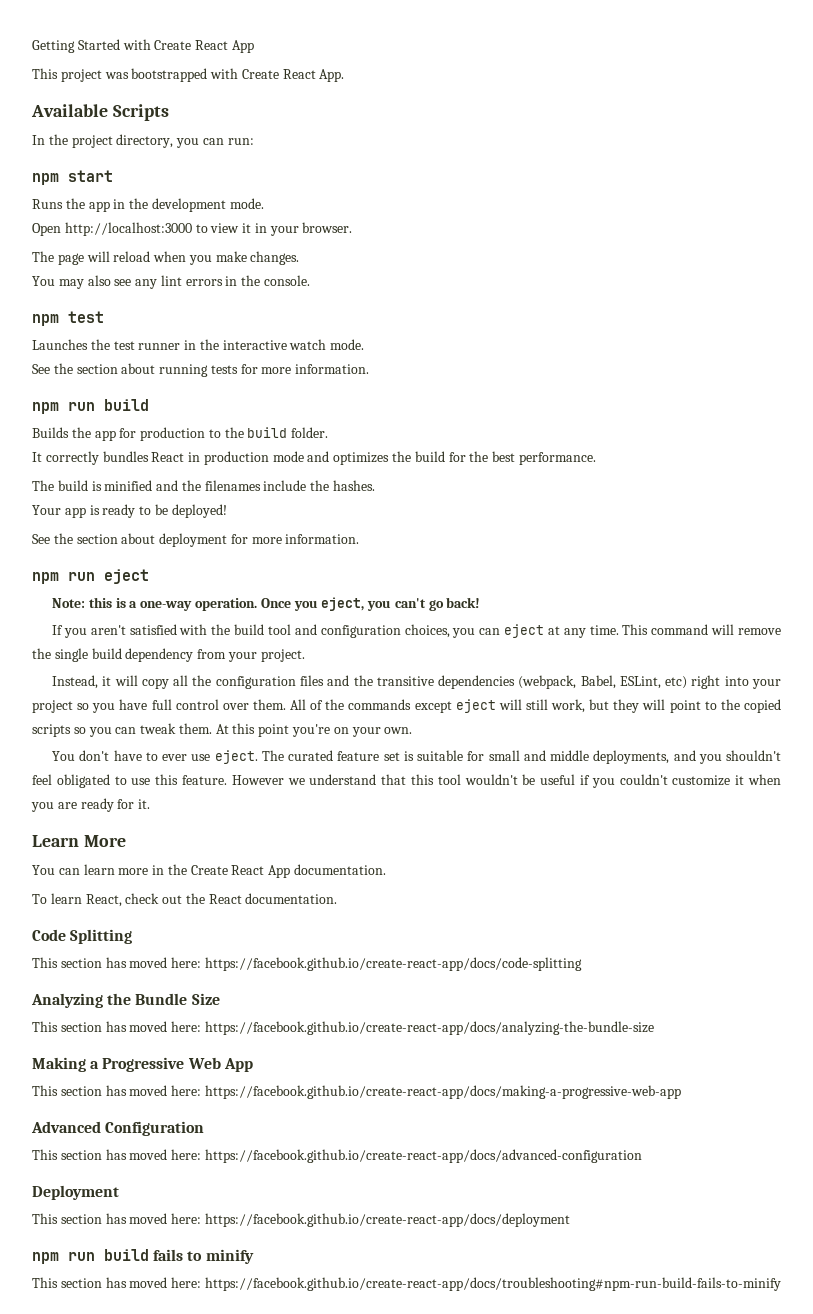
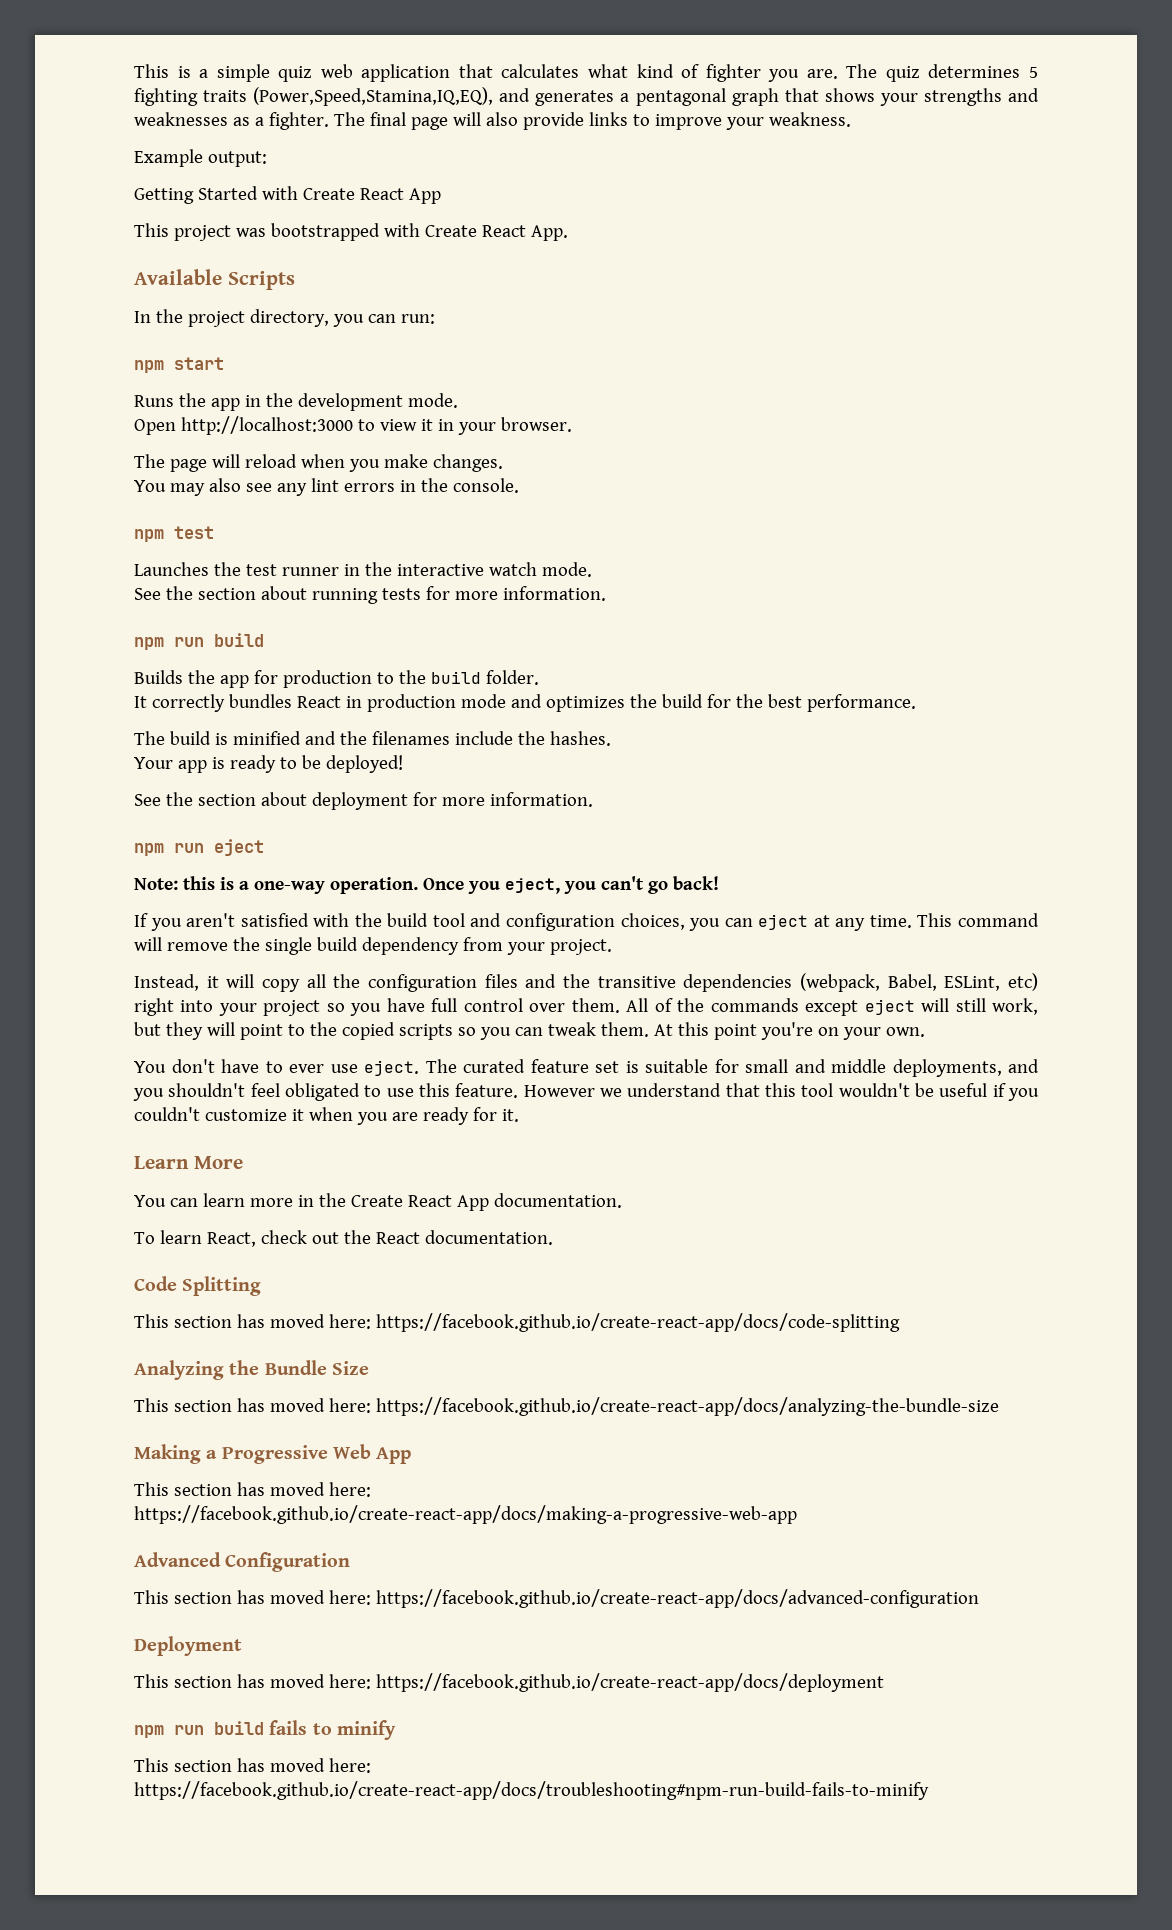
+ This is a simple quiz web application that calculates what kind of fighter you are. The quiz determines 5 fighting traits (Power,Speed,Stamina,IQ,EQ), and generates a pentagonal graph that shows your strengths and weaknesses as a fighter. The final page will also provide links to improve your weakness.
+ Example output:

